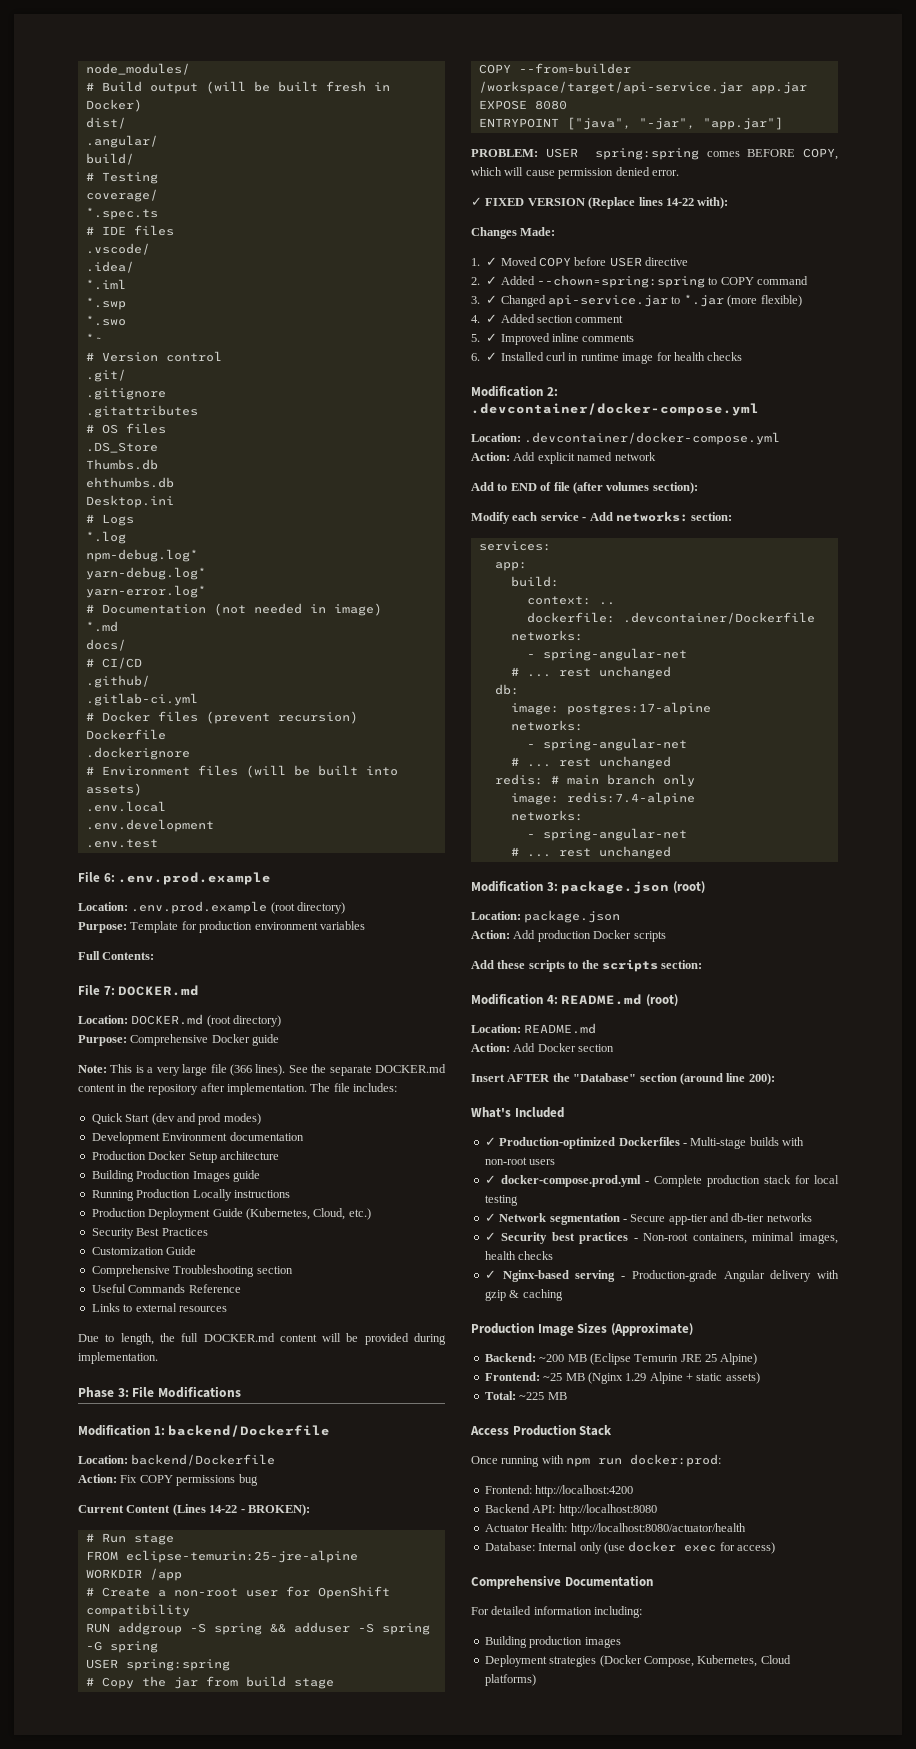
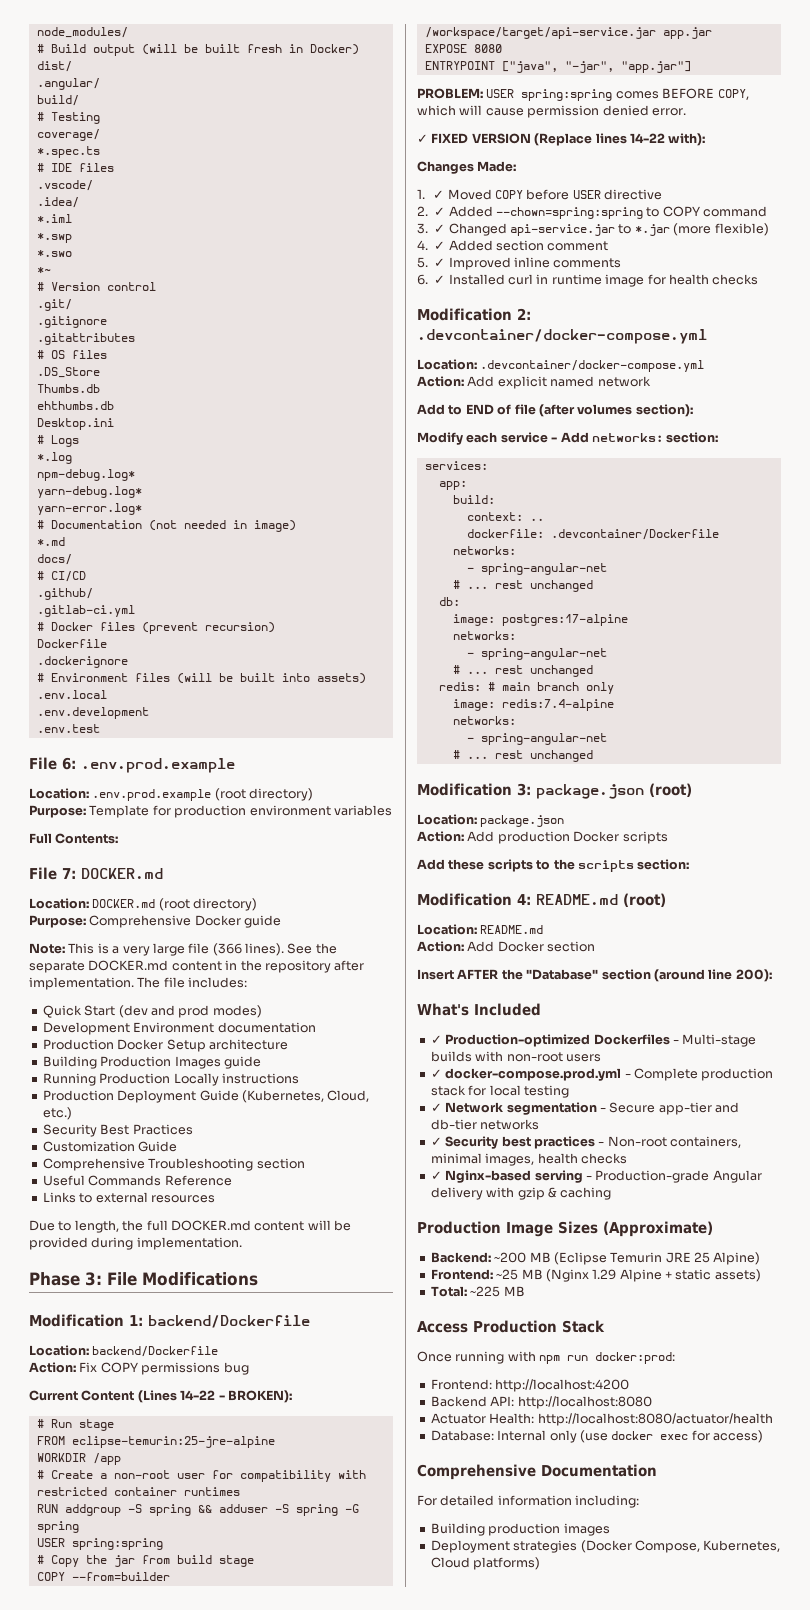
- # Create a non-root user for OpenShift compatibility
+ # Create a non-root user for compatibility with restricted container runtimes

